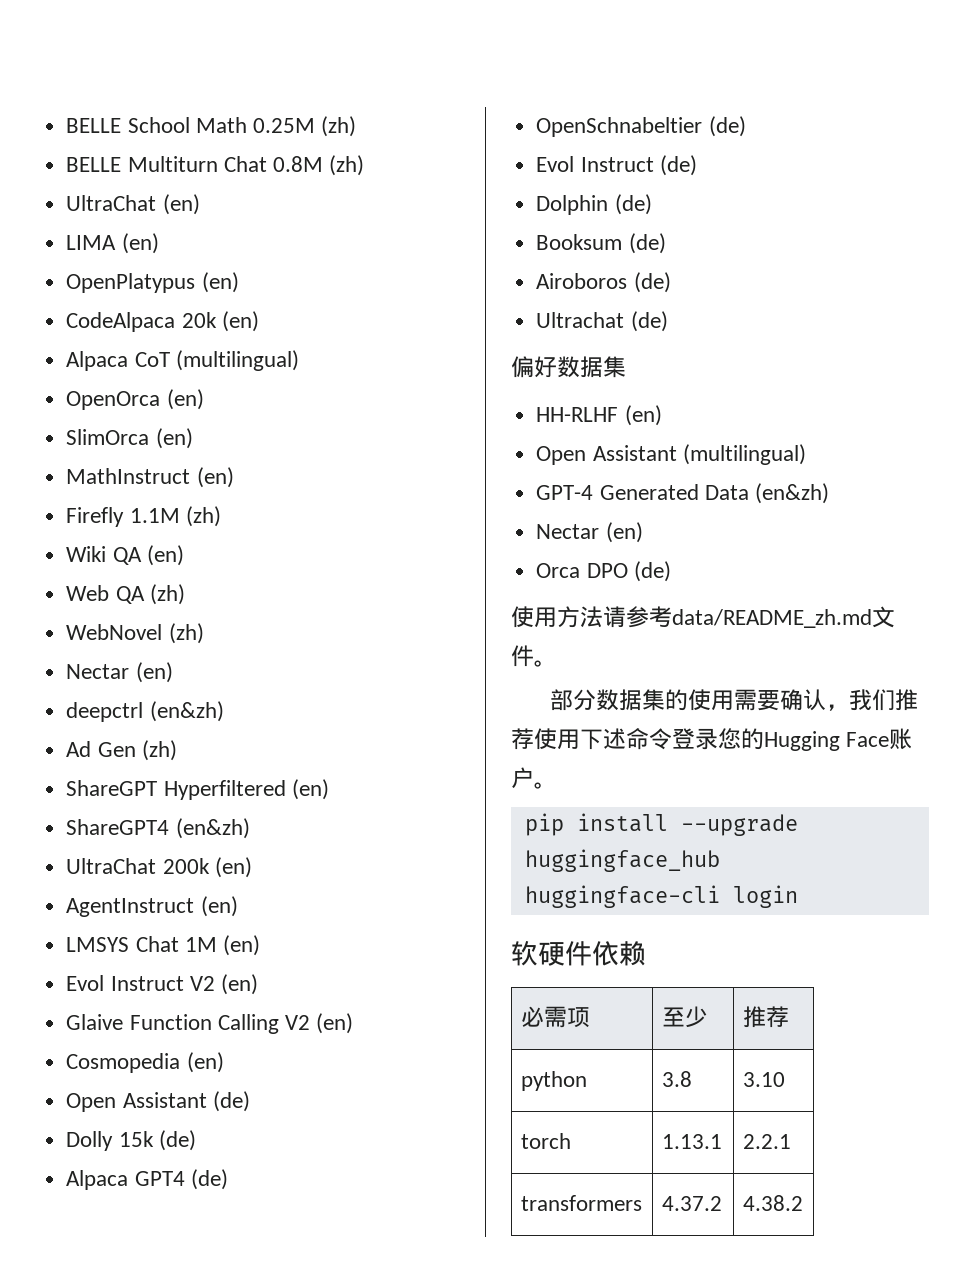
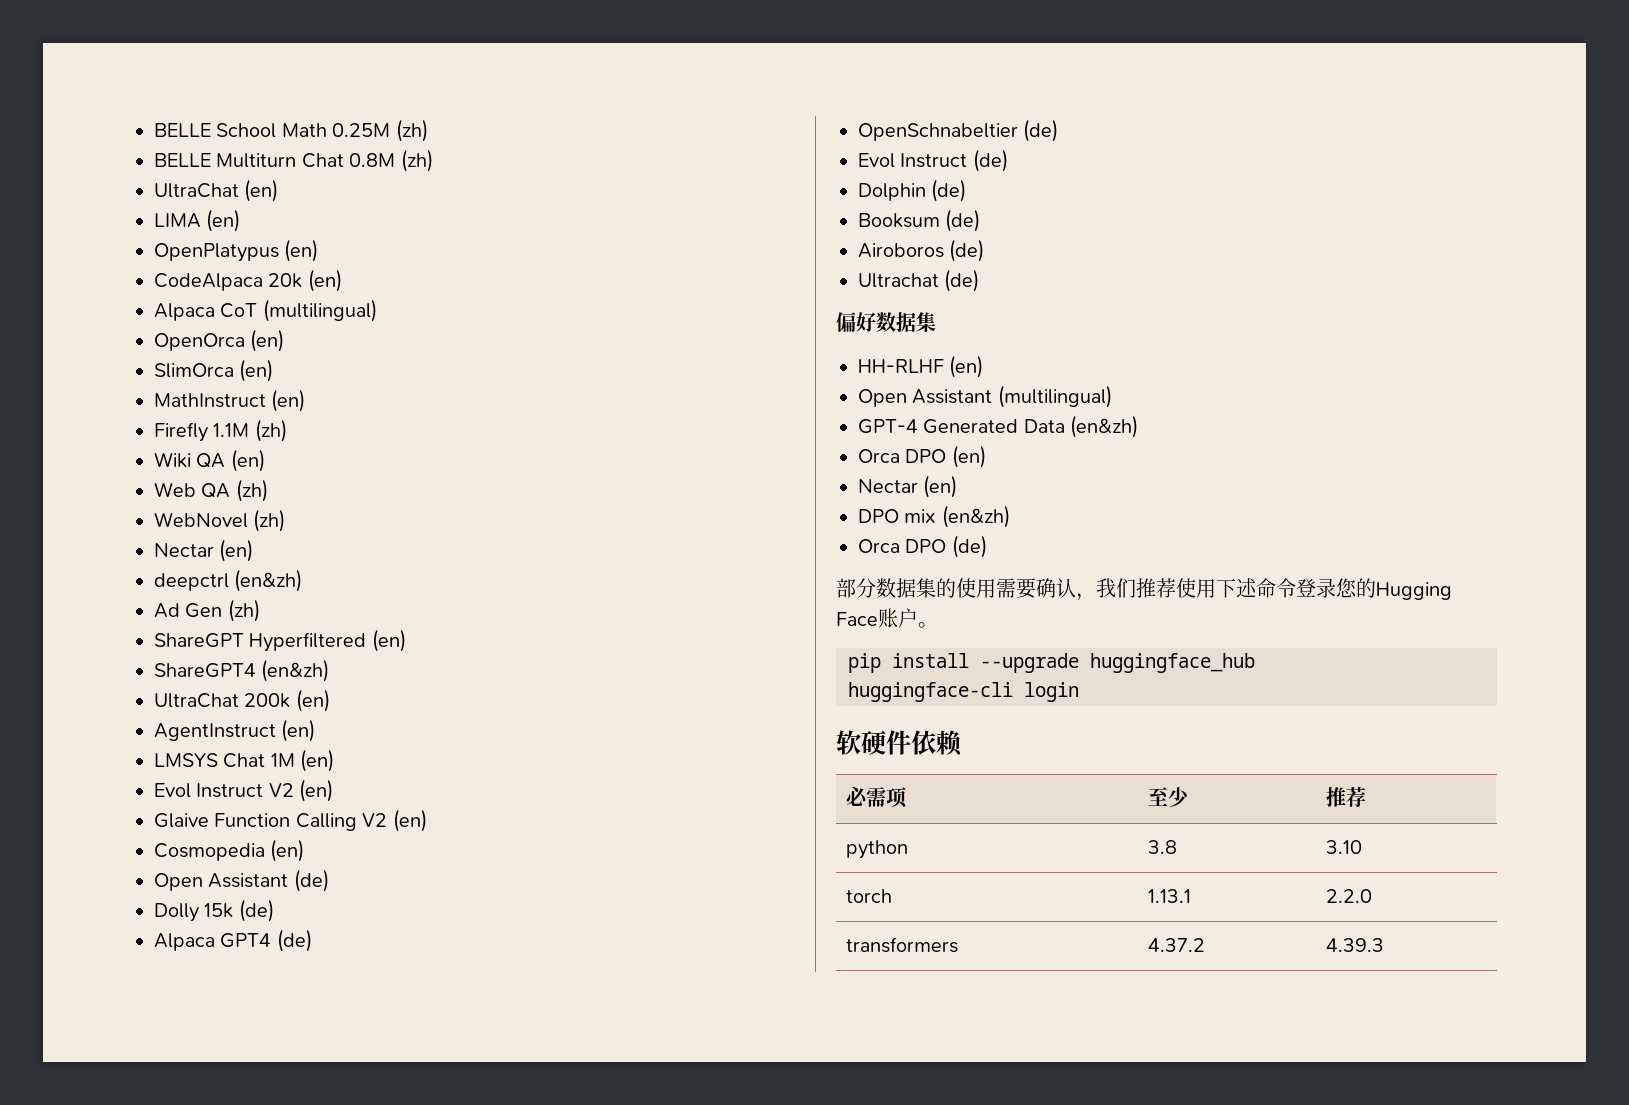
  GPT-4 Generated Data (en&zh)
+ Orca DPO (en)
  Nectar (en)
+ DPO mix (en&zh)
- 使用方法请参考data/README_zh.md文件。
- torch | 1.13.1 | 2.2.1
+ torch | 1.13.1 | 2.2.0
- transformers | 4.37.2 | 4.38.2
+ transformers | 4.37.2 | 4.39.3

